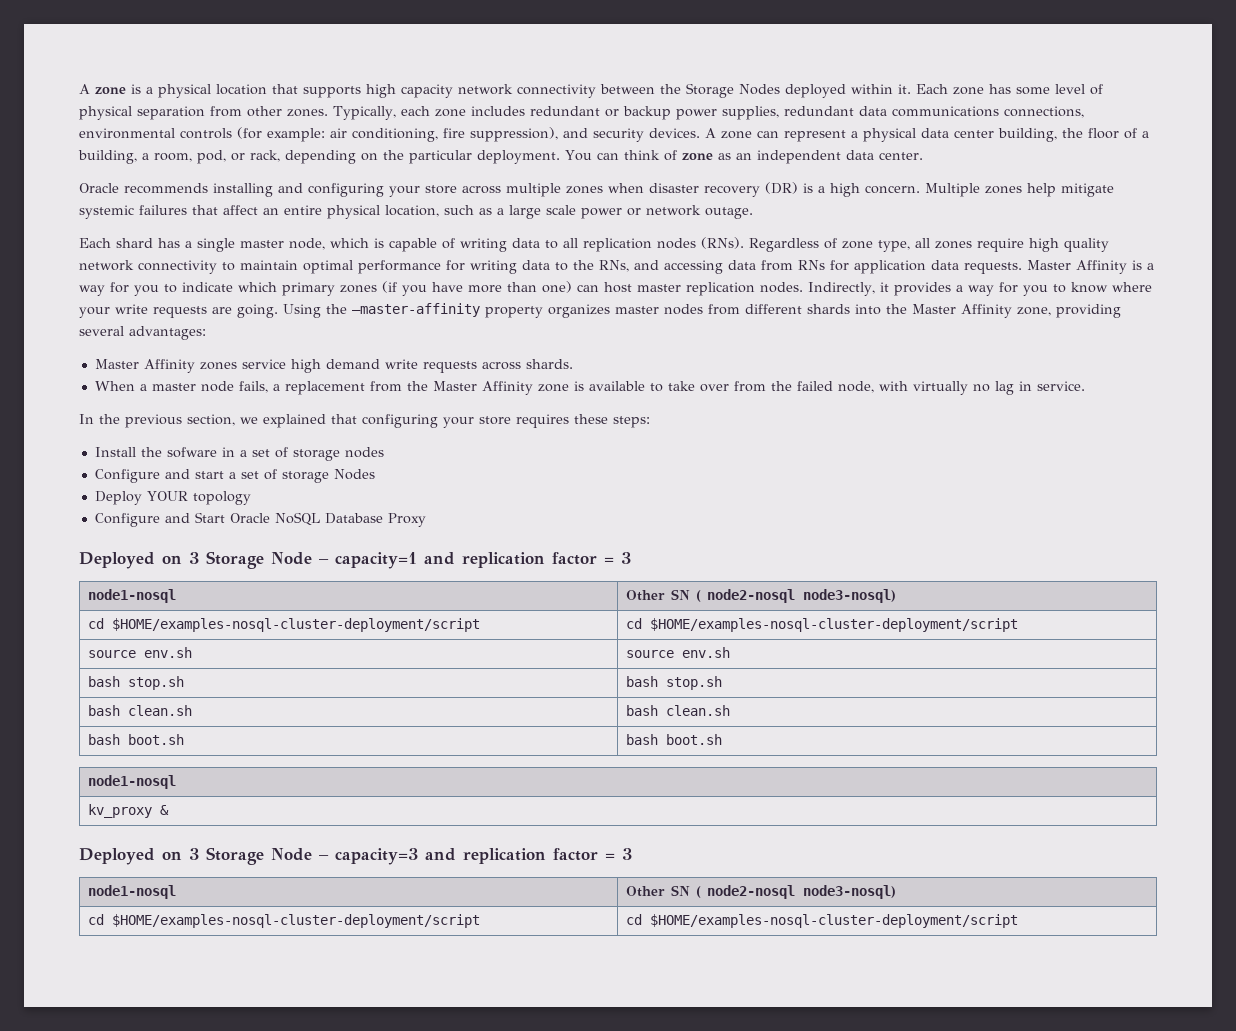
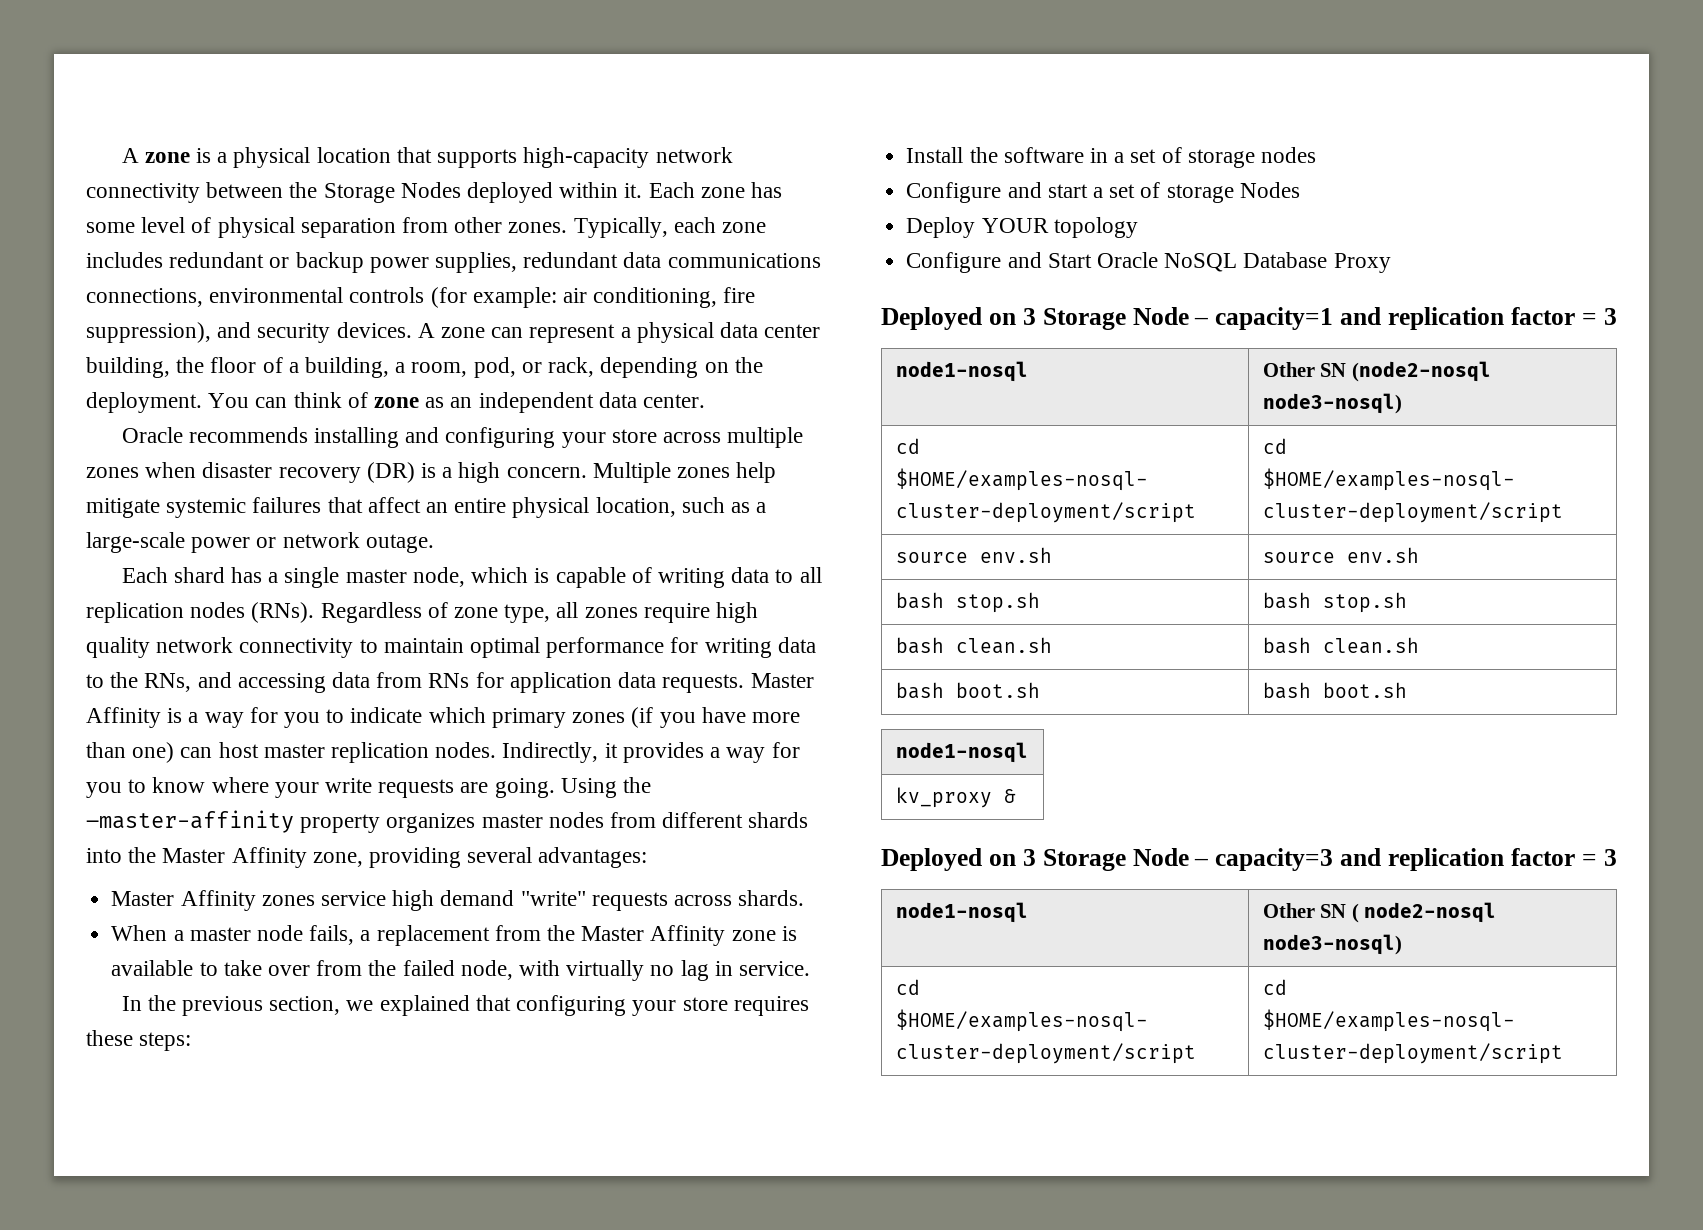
- A zone is a physical location that supports high capacity network connectivity between the Storage Nodes deployed within it.
+ A zone is a physical location that supports high-capacity network connectivity between the Storage Nodes deployed within it.
- A zone can represent a physical data center building, the floor of a building, a room, pod, or rack, depending on the particular deployment.
+ A zone can represent a physical data center building, the floor of a building, a room, pod, or rack, depending on the deployment.
- Multiple zones help mitigate systemic failures that affect an entire physical location, such as a large scale power or network outage.
+ Multiple zones help mitigate systemic failures that affect an entire physical location, such as a large-scale power or network outage.
- Master Affinity zones service high demand write requests across shards.
+ Master Affinity zones service high demand "write" requests across shards.
- Install the sofware in a set of storage nodes
+ Install the software in a set of storage nodes
  Deployed on 3 Storage Node – capacity=1 and replication factor = 3
- node1-nosql | Other SN ( node2-nosql node3-nosql)
+ node1-nosql | Other SN (node2-nosql node3-nosql)

